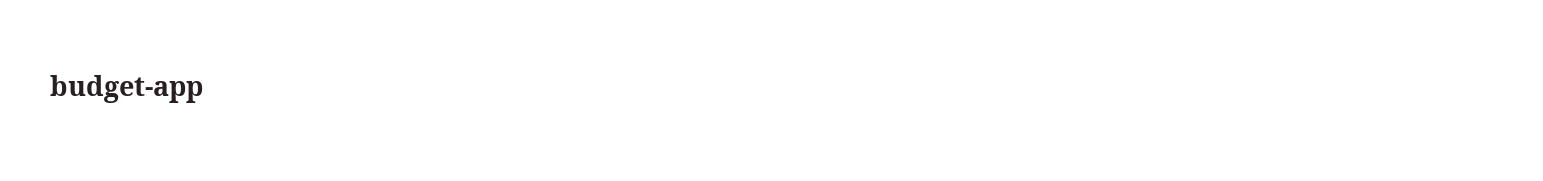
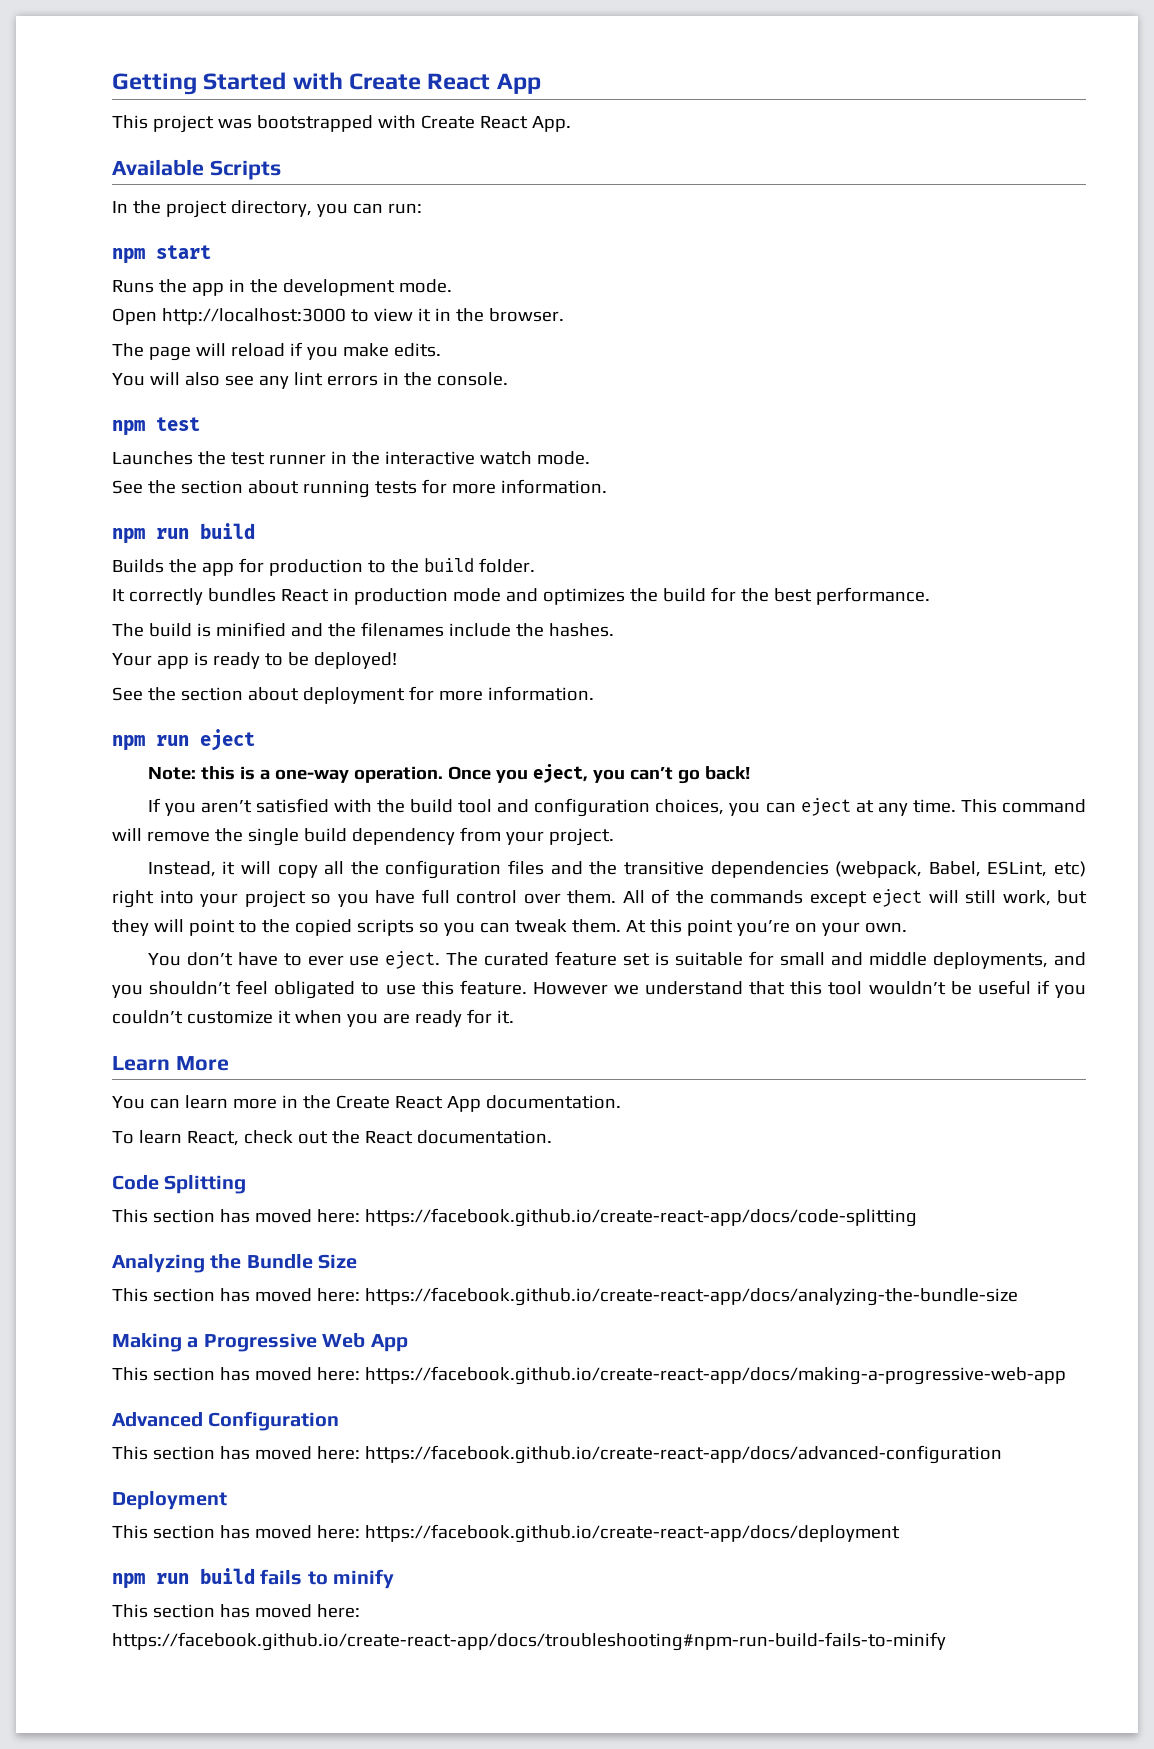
- budget-app
+ Getting Started with Create React App
+ This project was bootstrapped with Create React App.
+ Available Scripts
+ In the project directory, you can run:
+ npm start
+ Runs the app in the development mode.
+ Open http://localhost:3000 to view it in the browser.
+ The page will reload if you make edits.
+ You will also see any lint errors in the console.
+ npm test
+ Launches the test runner in the interactive watch mode.
+ See the section about running tests for more information.
+ npm run build
+ Builds the app for production to the build folder.
+ It correctly bundles React in production mode and optimizes the build for the best performance.
+ The build is minified and the filenames include the hashes.
+ Your app is ready to be deployed!
+ See the section about deployment for more information.
+ npm run eject
+ Note: this is a one-way operation. Once you eject, you can’t go back!
+ If you aren’t satisfied with the build tool and configuration choices, you can eject at any time. This command will remove the single build dependency from your project.
+ Instead, it will copy all the configuration files and the transitive dependencies (webpack, Babel, ESLint, etc) right into your project so you have full control over them. All of the commands except eject will still work, but they will point to the copied scripts so you can tweak them. At this point you’re on your own.
+ You don’t have to ever use eject. The curated feature set is suitable for small and middle deployments, and you shouldn’t feel obligated to use this feature. However we understand that this tool wouldn’t be useful if you couldn’t customize it when you are ready for it.
+ Learn More
+ You can learn more in the Create React App documentation.
+ To learn React, check out the React documentation.
+ Code Splitting
+ This section has moved here: https://facebook.github.io/create-react-app/docs/code-splitting
+ Analyzing the Bundle Size
+ This section has moved here: https://facebook.github.io/create-react-app/docs/analyzing-the-bundle-size
+ Making a Progressive Web App
+ This section has moved here: https://facebook.github.io/create-react-app/docs/making-a-progressive-web-app
+ Advanced Configuration
+ This section has moved here: https://facebook.github.io/create-react-app/docs/advanced-configuration
+ Deployment
+ This section has moved here: https://facebook.github.io/create-react-app/docs/deployment
+ npm run build fails to minify
+ This section has moved here: https://facebook.github.io/create-react-app/docs/troubleshooting#npm-run-build-fails-to-minify

